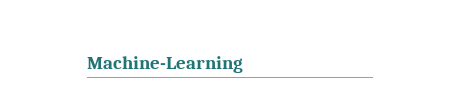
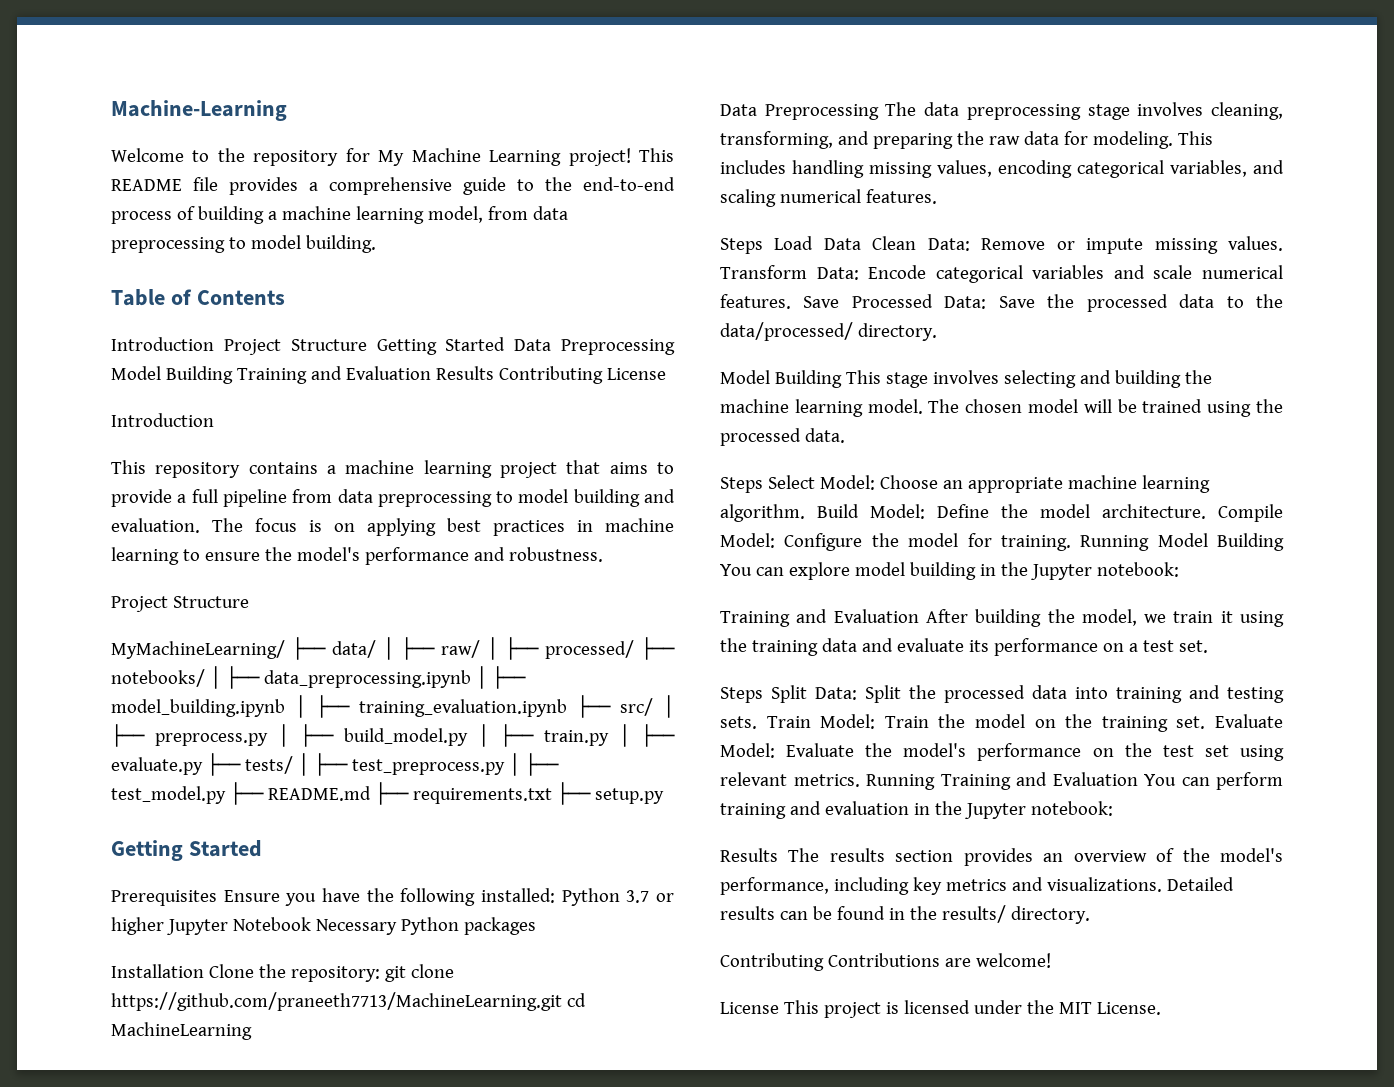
+ Welcome to the repository for My Machine Learning project! This README file provides a comprehensive guide to the end-to-end process of building a machine learning model, from data preprocessing to model building.
+ Table of Contents
+ Introduction Project Structure Getting Started Data Preprocessing Model Building Training and Evaluation Results Contributing License
+ Introduction
+ This repository contains a machine learning project that aims to provide a full pipeline from data preprocessing to model building and evaluation. The focus is on applying best practices in machine learning to ensure the model's performance and robustness.
+ Project Structure
+ MyMachineLearning/ ├── data/ │ ├── raw/ │ ├── processed/ ├── notebooks/ │ ├── data_preprocessing.ipynb │ ├── model_building.ipynb │ ├── training_evaluation.ipynb ├── src/ │ ├── preprocess.py │ ├── build_model.py │ ├── train.py │ ├── evaluate.py ├── tests/ │ ├── test_preprocess.py │ ├── test_model.py ├── README.md ├── requirements.txt ├── setup.py
+ Getting Started
+ Prerequisites Ensure you have the following installed: Python 3.7 or higher Jupyter Notebook Necessary Python packages
+ Installation Clone the repository: git clone https://github.com/praneeth7713/MachineLearning.git cd MachineLearning
+ Data Preprocessing The data preprocessing stage involves cleaning, transforming, and preparing the raw data for modeling. This includes handling missing values, encoding categorical variables, and scaling numerical features.
+ Steps Load Data Clean Data: Remove or impute missing values. Transform Data: Encode categorical variables and scale numerical features. Save Processed Data: Save the processed data to the data/processed/ directory.
+ Model Building This stage involves selecting and building the machine learning model. The chosen model will be trained using the processed data.
+ Steps Select Model: Choose an appropriate machine learning algorithm. Build Model: Define the model architecture. Compile Model: Configure the model for training. Running Model Building You can explore model building in the Jupyter notebook:
+ Training and Evaluation After building the model, we train it using the training data and evaluate its performance on a test set.
+ Steps Split Data: Split the processed data into training and testing sets. Train Model: Train the model on the training set. Evaluate Model: Evaluate the model's performance on the test set using relevant metrics. Running Training and Evaluation You can perform training and evaluation in the Jupyter notebook:
+ Results The results section provides an overview of the model's performance, including key metrics and visualizations. Detailed results can be found in the results/ directory.
+ Contributing Contributions are welcome!
+ License This project is licensed under the MIT License.

